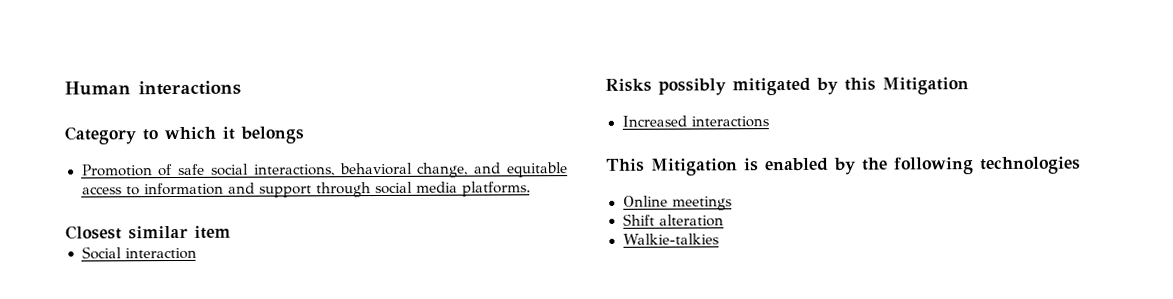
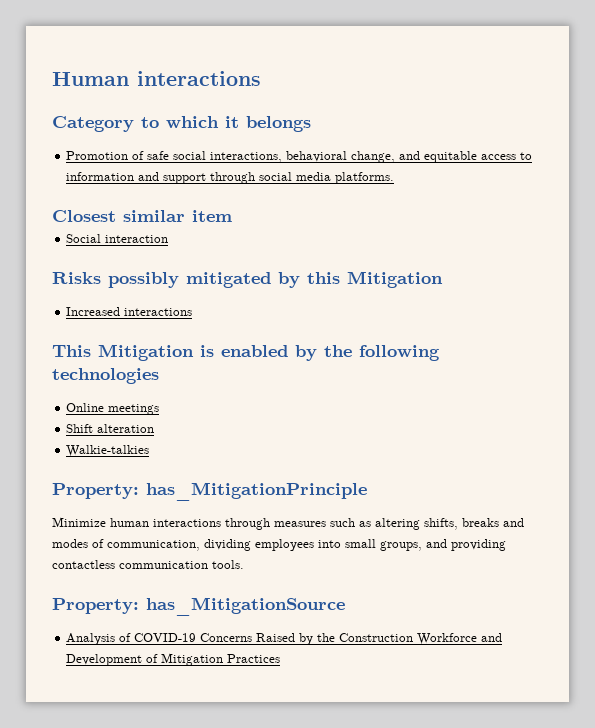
+ Property: has_MitigationPrinciple
+ Minimize human interactions through measures such as altering shifts, breaks and modes of communication, dividing employees into small groups, and providing contactless communication tools.
+ Property: has_MitigationSource
+ Analysis of COVID-19 Concerns Raised by the Construction Workforce and Development of Mitigation Practices

